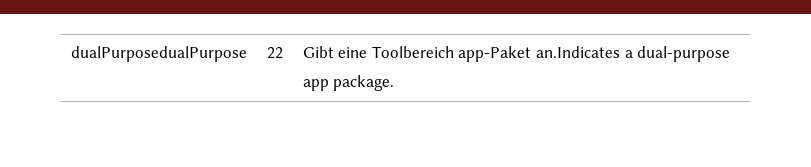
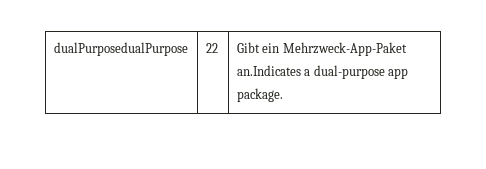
- dualPurposedualPurpose | 22 | Gibt eine Toolbereich app-Paket an.Indicates a dual-purpose app package.
+ dualPurposedualPurpose | 22 | Gibt ein Mehrzweck-App-Paket an.Indicates a dual-purpose app package.

